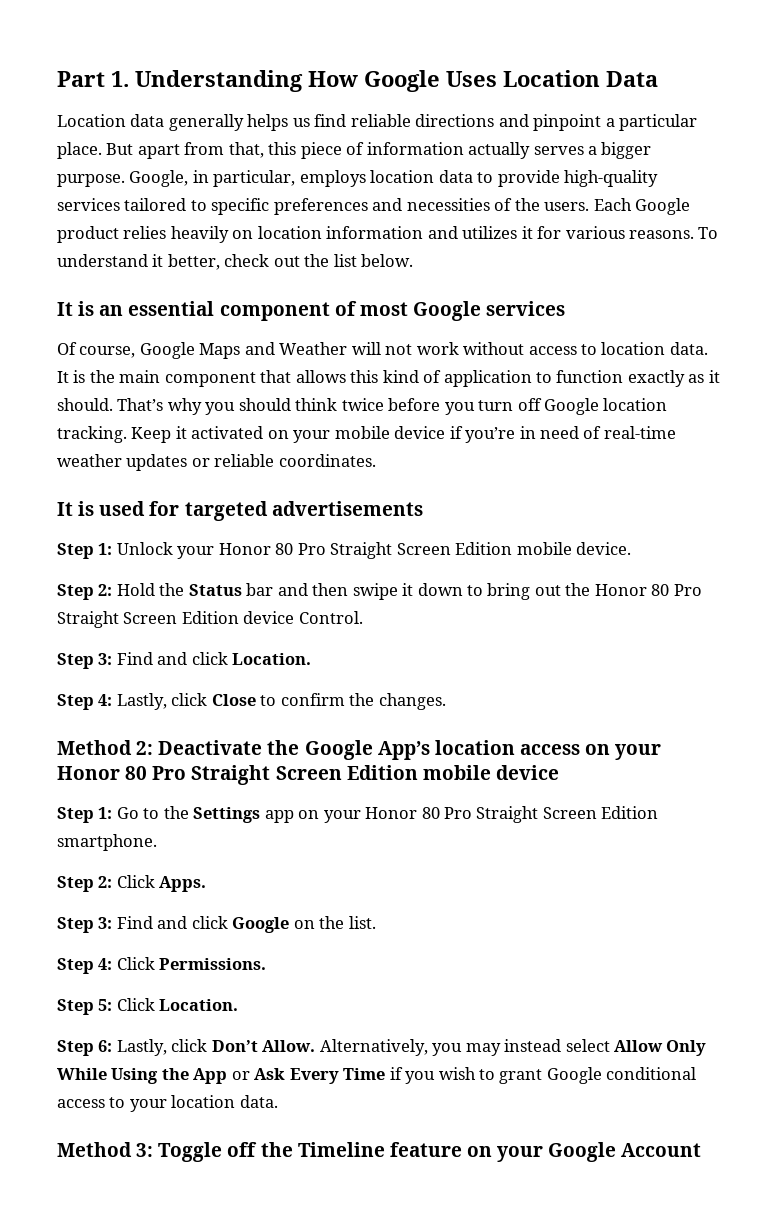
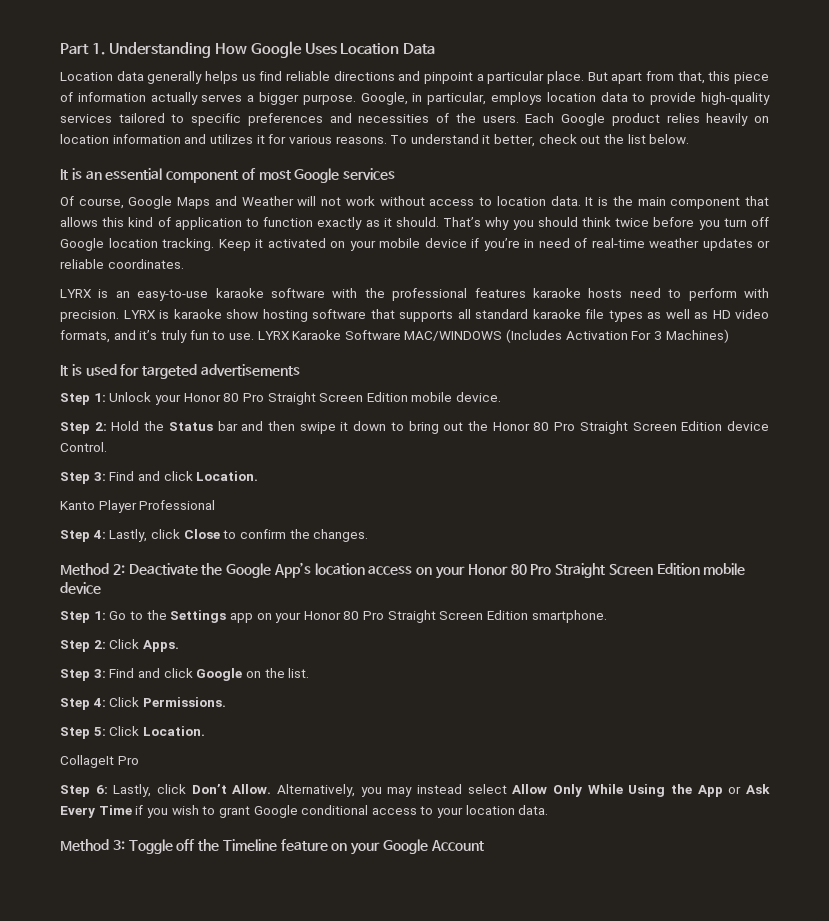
+ LYRX is an easy-to-use karaoke software with the professional features karaoke hosts need to perform with precision. LYRX is karaoke show hosting software that supports all standard karaoke file types as well as HD video formats, and it’s truly fun to use. LYRX Karaoke Software MAC/WINDOWS (Includes Activation For 3 Machines)
+ Kanto Player Professional
+ CollageIt Pro

